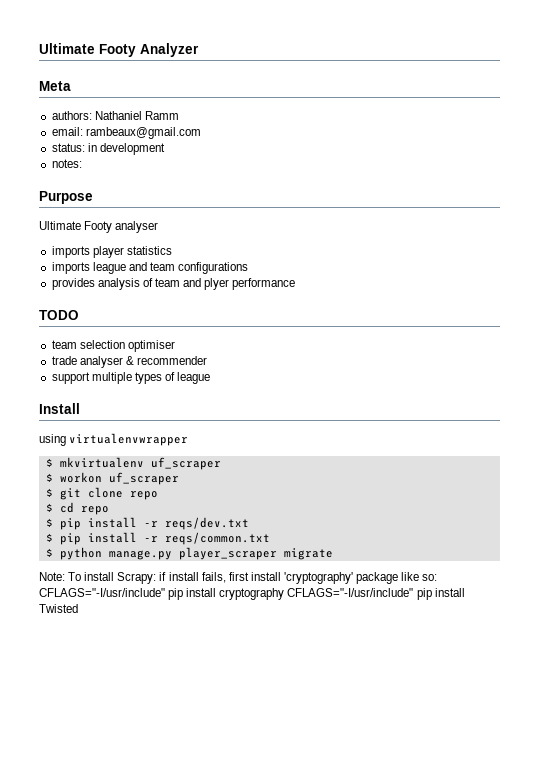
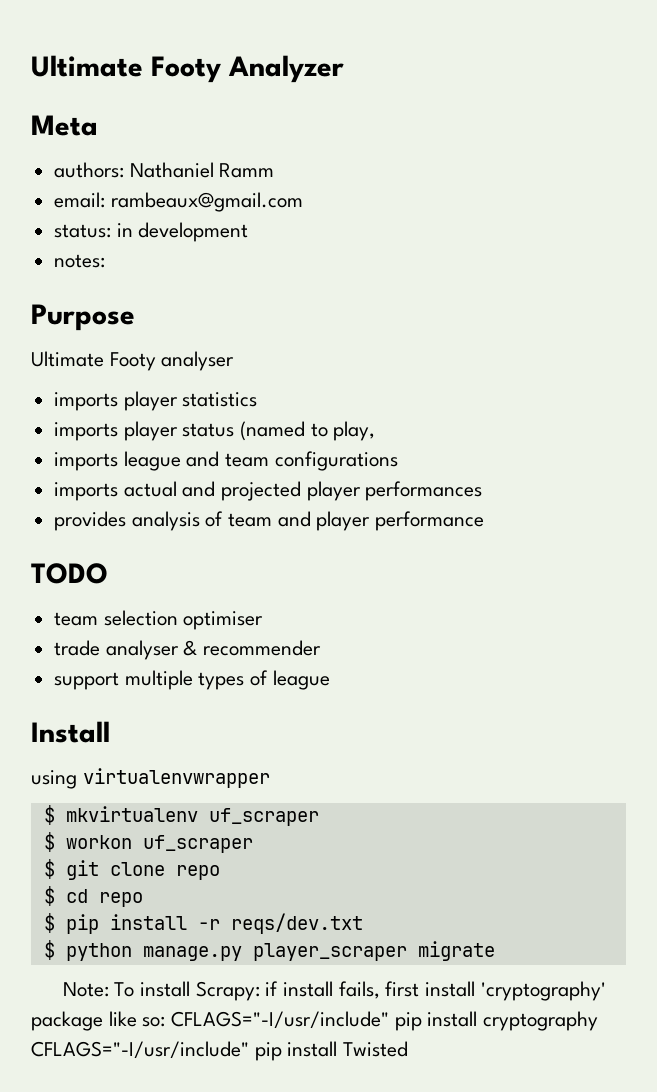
+ imports player status (named to play,
+ imports actual and projected player performances
- provides analysis of team and plyer performance
+ provides analysis of team and player performance
- $ pip install -r reqs/common.txt

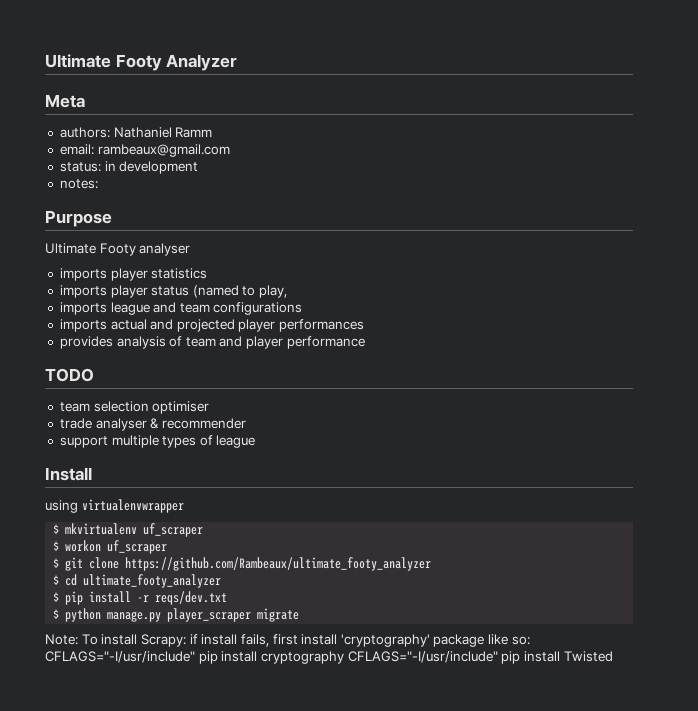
- $ git clone repo
+ $ git clone https://github.com/Rambeaux/ultimate_footy_analyzer
- $ cd repo
+ $ cd ultimate_footy_analyzer

